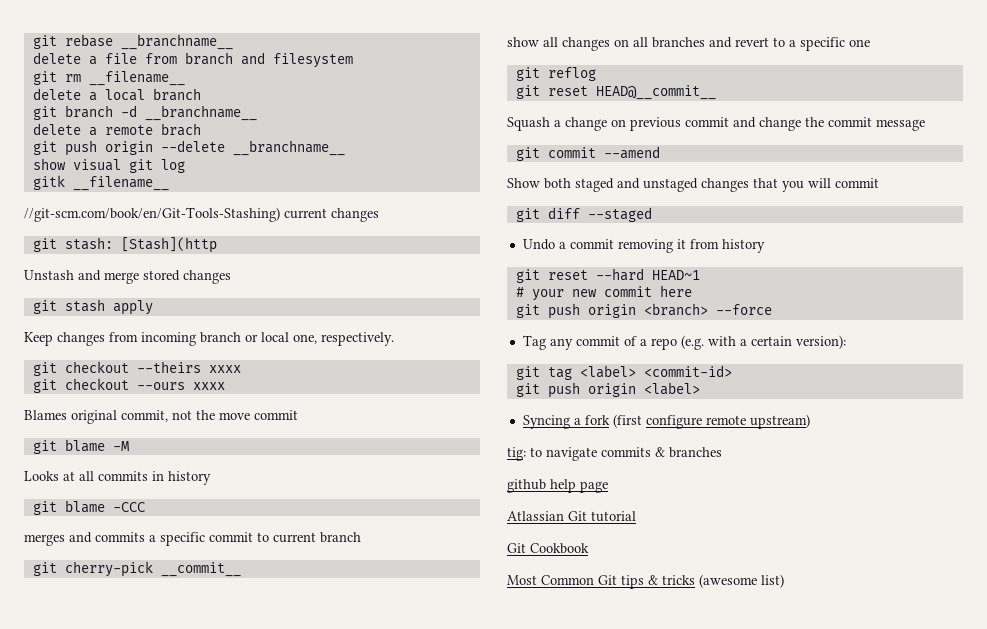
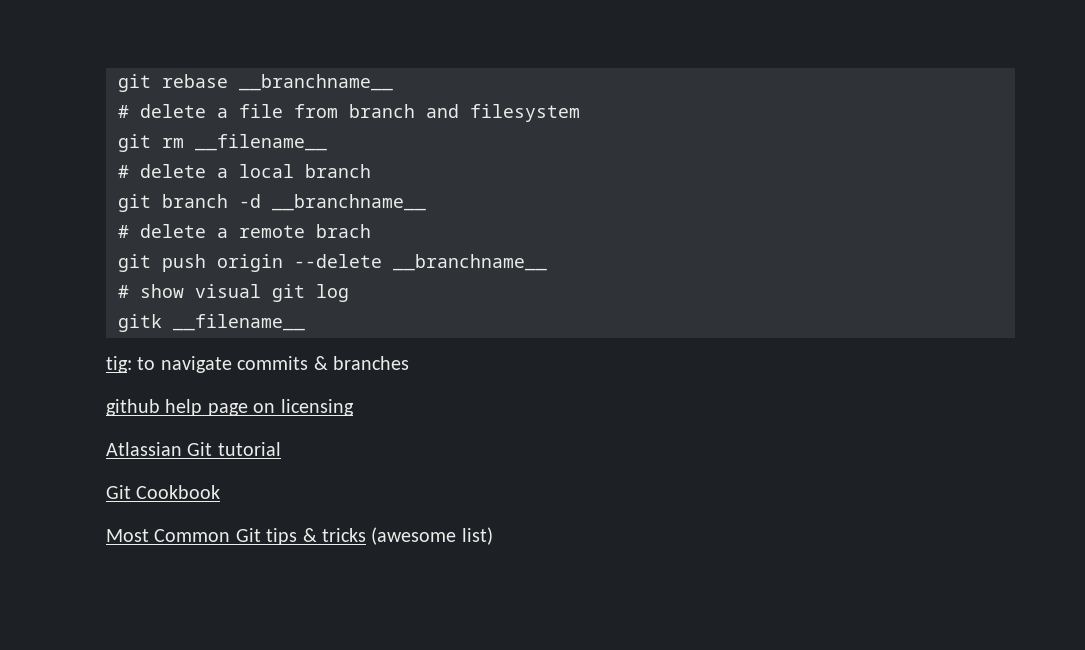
- delete a file from branch and filesystem
+ # delete a file from branch and filesystem
- delete a local branch
+ # delete a local branch
- delete a remote brach
+ # delete a remote brach
- show visual git log
+ # show visual git log
- //git-scm.com/book/en/Git-Tools-Stashing) current changes
- git stash: [Stash](http
- Unstash and merge stored changes
- git stash apply
- Keep changes from incoming branch or local one, respectively.
- git checkout --theirs xxxx
- git checkout --ours xxxx
- Blames original commit, not the move commit
- git blame -M
- Looks at all commits in history
- git blame -CCC
- merges and commits a specific commit to current branch
- git cherry-pick __commit__
- show all changes on all branches and revert to a specific one
- git reflog
- git reset HEAD@__commit__
- Squash a change on previous commit and change the commit message
- git commit --amend
- Show both staged and unstaged changes that you will commit
- git diff --staged
- Undo a commit removing it from history
- git reset --hard HEAD~1
- # your new commit here
- git push origin <branch> --force
- Tag any commit of a repo (e.g. with a certain version):
- git tag <label> <commit-id>
- git push origin <label>
- Syncing a fork (first configure remote upstream)
- github help page
+ github help page on licensing

